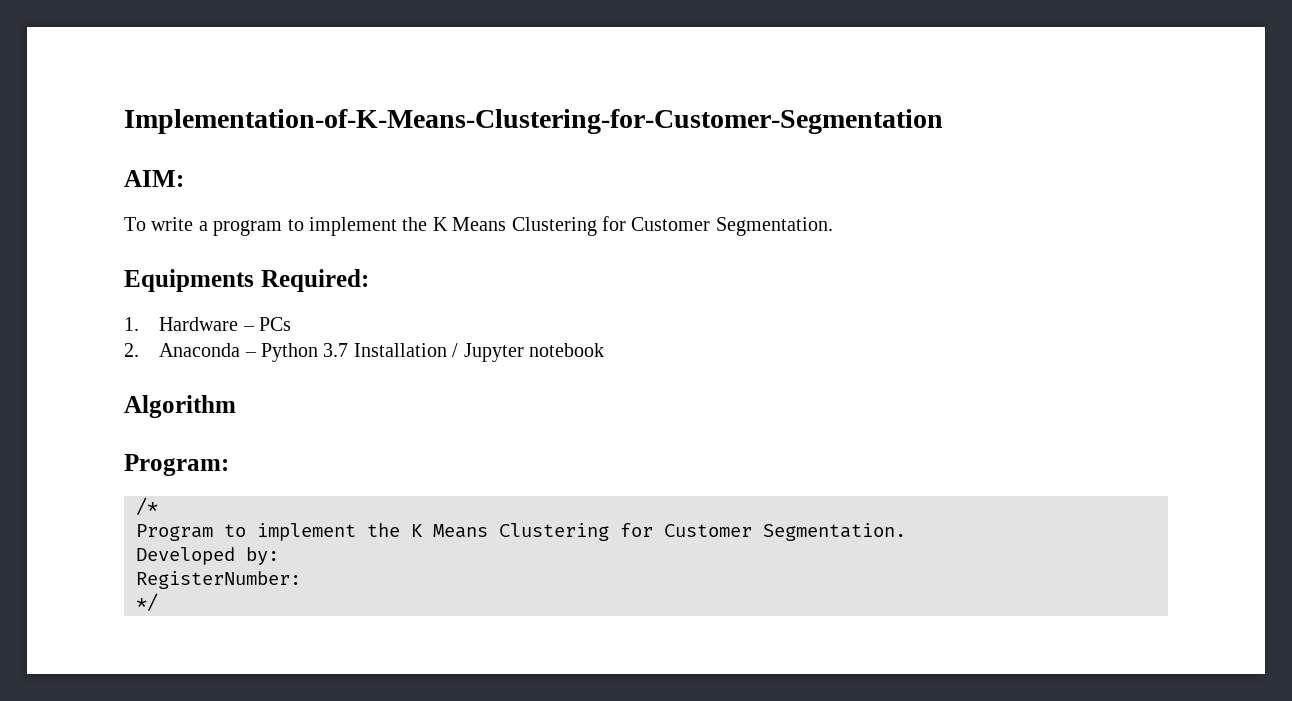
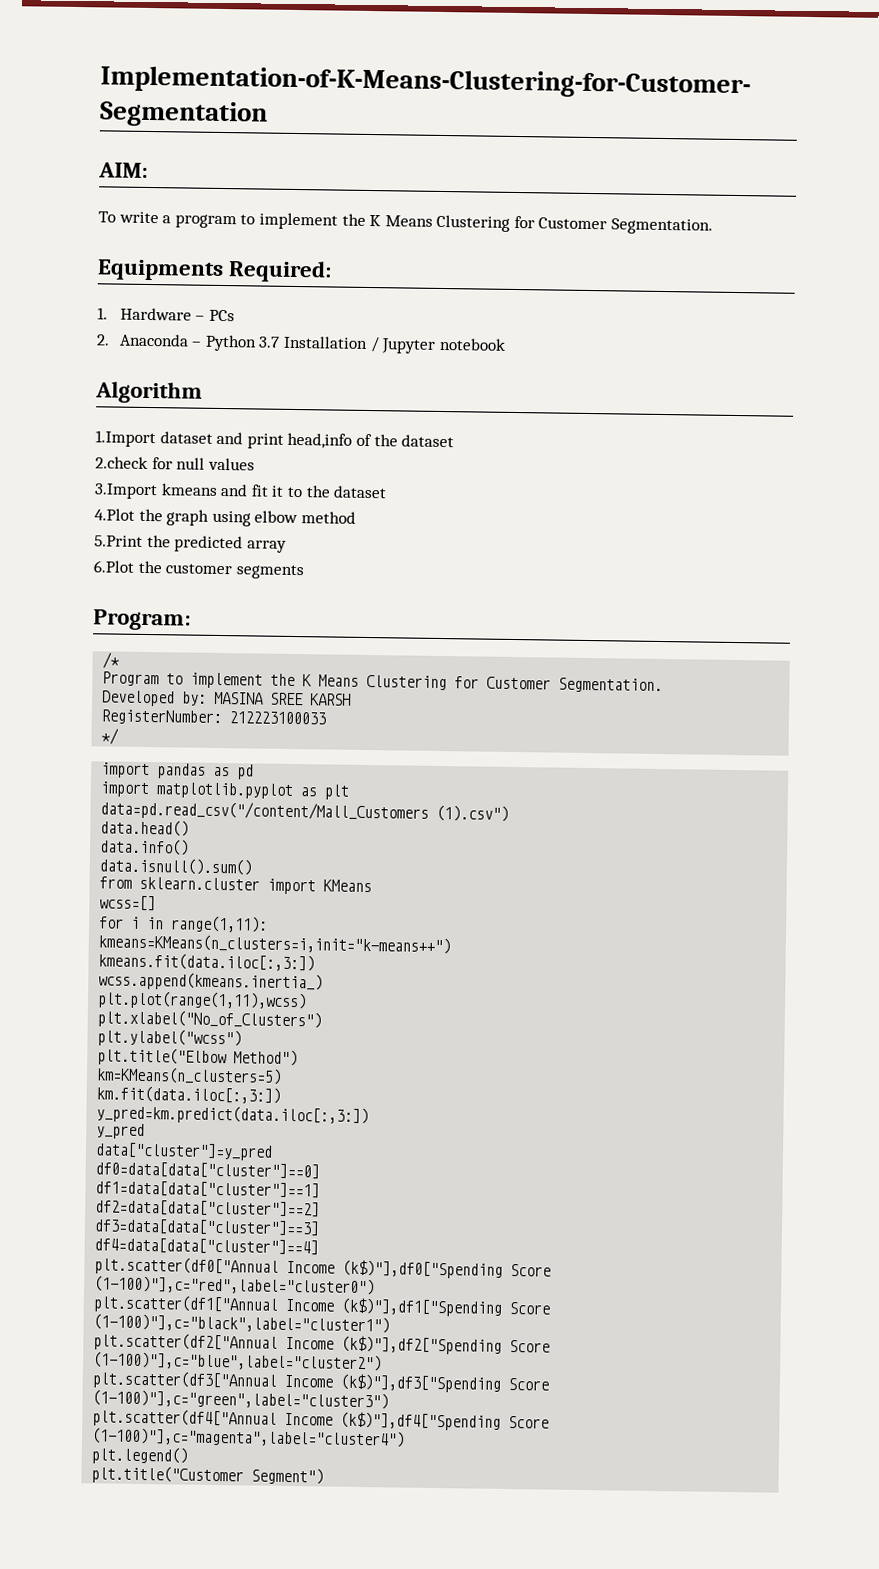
+ 1.Import dataset and print head,info of the dataset
+ 2.check for null values
+ 3.Import kmeans and fit it to the dataset
+ 4.Plot the graph using elbow method
+ 5.Print the predicted array
+ 6.Plot the customer segments
- Developed by:
+ Developed by: MASINA SREE KARSH
- RegisterNumber:
+ RegisterNumber: 212223100033
+ import pandas as pd
+ import matplotlib.pyplot as plt
+ data=pd.read_csv("/content/Mall_Customers (1).csv")
+ data.head()
+ data.info()
+ data.isnull().sum()
+ from sklearn.cluster import KMeans
+ wcss=[]
+ for i in range(1,11):
+ kmeans=KMeans(n_clusters=i,init="k-means++")
+ kmeans.fit(data.iloc[:,3:])
+ wcss.append(kmeans.inertia_)
+ plt.plot(range(1,11),wcss)
+ plt.xlabel("No_of_Clusters")
+ plt.ylabel("wcss")
+ plt.title("Elbow Method")
+ km=KMeans(n_clusters=5)
+ km.fit(data.iloc[:,3:])
+ y_pred=km.predict(data.iloc[:,3:])
+ y_pred
+ data["cluster"]=y_pred
+ df0=data[data["cluster"]==0]
+ df1=data[data["cluster"]==1]
+ df2=data[data["cluster"]==2]
+ df3=data[data["cluster"]==3]
+ df4=data[data["cluster"]==4]
+ plt.scatter(df0["Annual Income (k$)"],df0["Spending Score (1-100)"],c="red",label="cluster0")
+ plt.scatter(df1["Annual Income (k$)"],df1["Spending Score (1-100)"],c="black",label="cluster1")
+ plt.scatter(df2["Annual Income (k$)"],df2["Spending Score (1-100)"],c="blue",label="cluster2")
+ plt.scatter(df3["Annual Income (k$)"],df3["Spending Score (1-100)"],c="green",label="cluster3")
+ plt.scatter(df4["Annual Income (k$)"],df4["Spending Score (1-100)"],c="magenta",label="cluster4")
+ plt.legend()
+ plt.title("Customer Segment")

